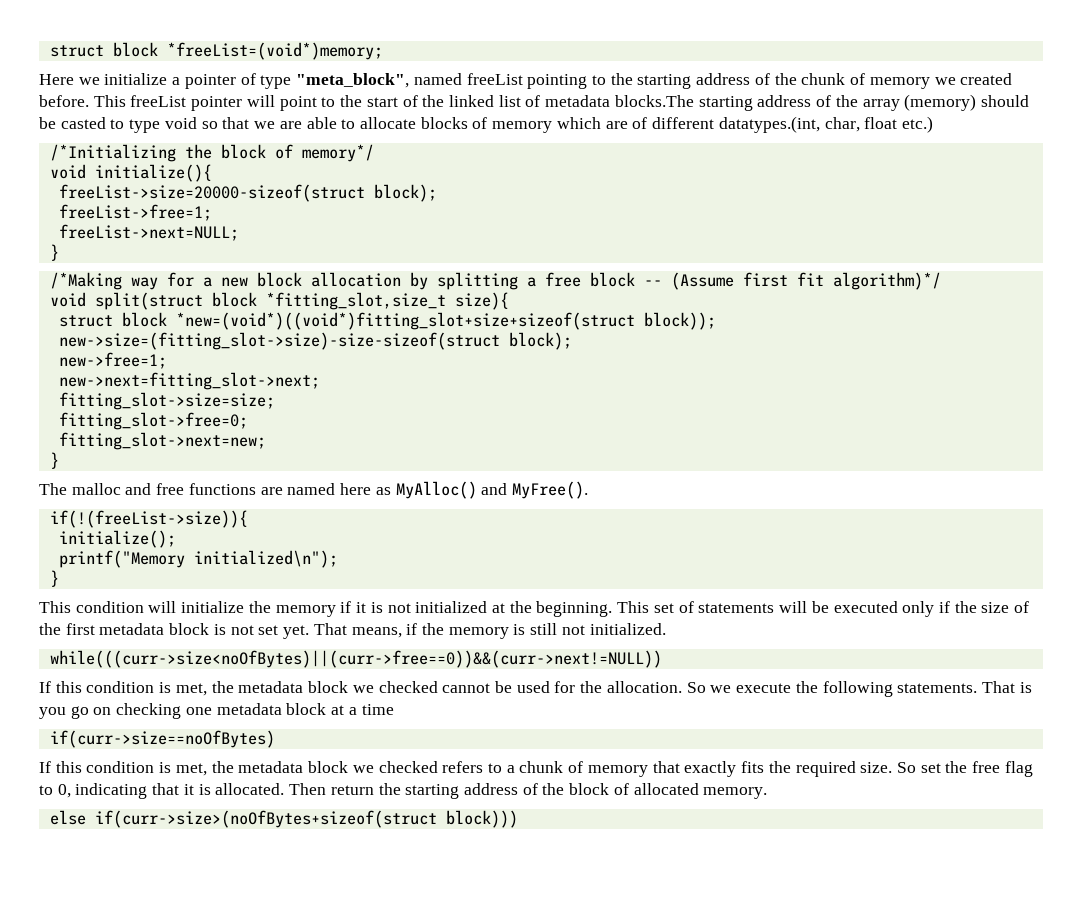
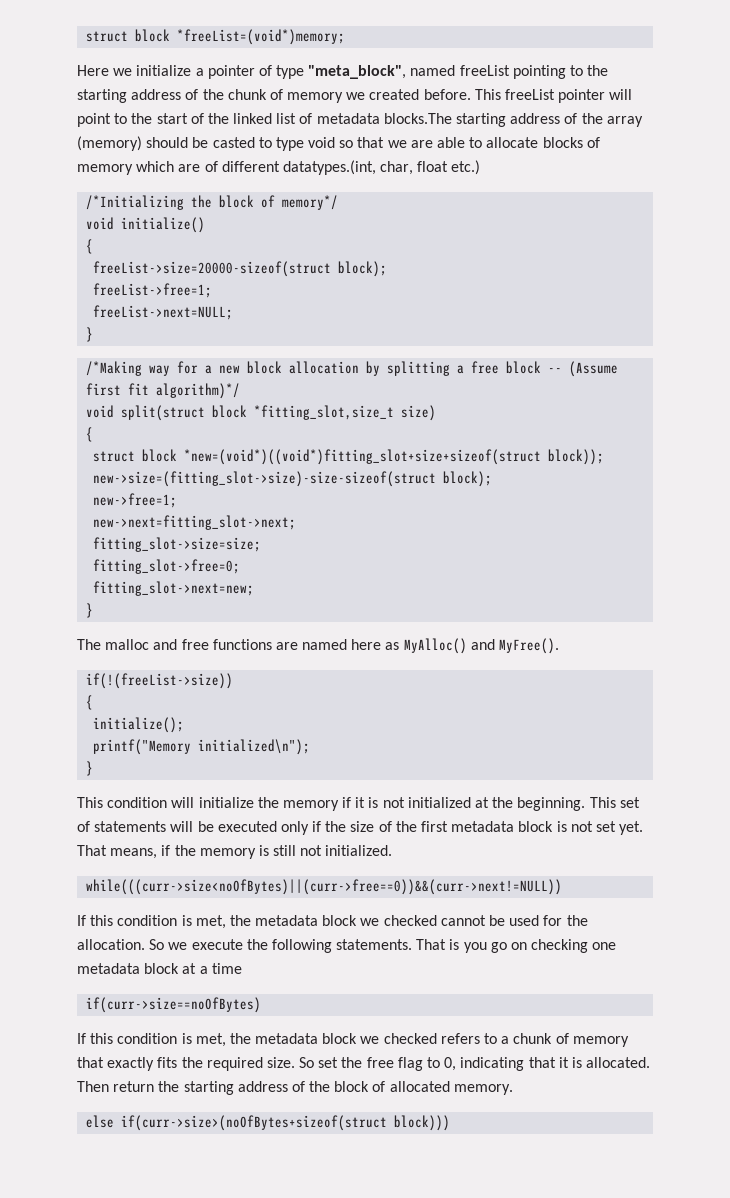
- void initialize(){
+ void initialize()
+ {
- void split(struct block *fitting_slot,size_t size){
+ void split(struct block *fitting_slot,size_t size)
+ {
- if(!(freeList->size)){
+ if(!(freeList->size))
+ {

